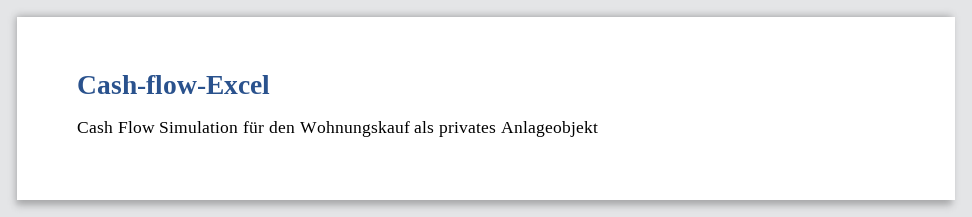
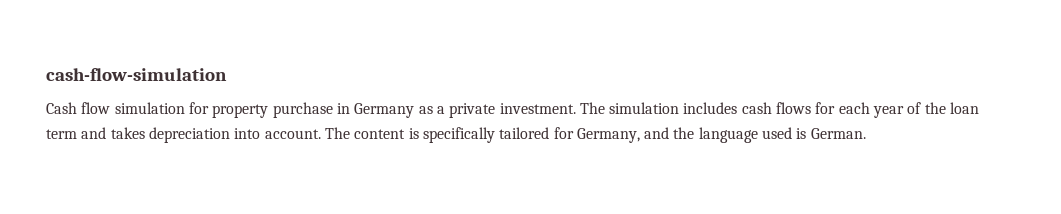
- Cash-flow-Excel
+ cash-flow-simulation
- Cash Flow Simulation für den Wohnungskauf als privates Anlageobjekt
+ Cash flow simulation for property purchase in Germany as a private investment. The simulation includes cash flows for each year of the loan term and takes depreciation into account. The content is specifically tailored for Germany, and the language used is German.

